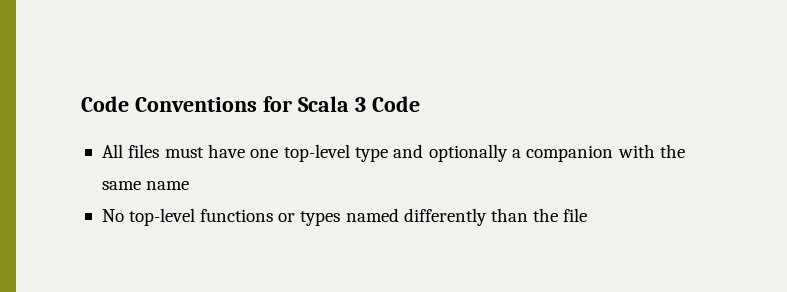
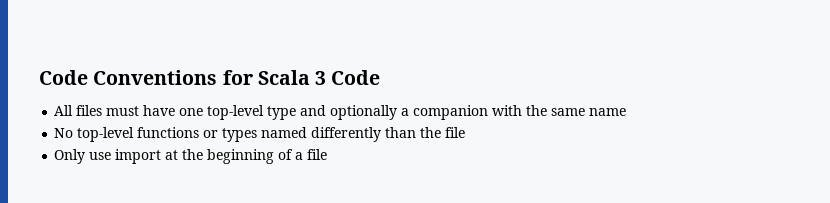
+ Only use import at the beginning of a file

